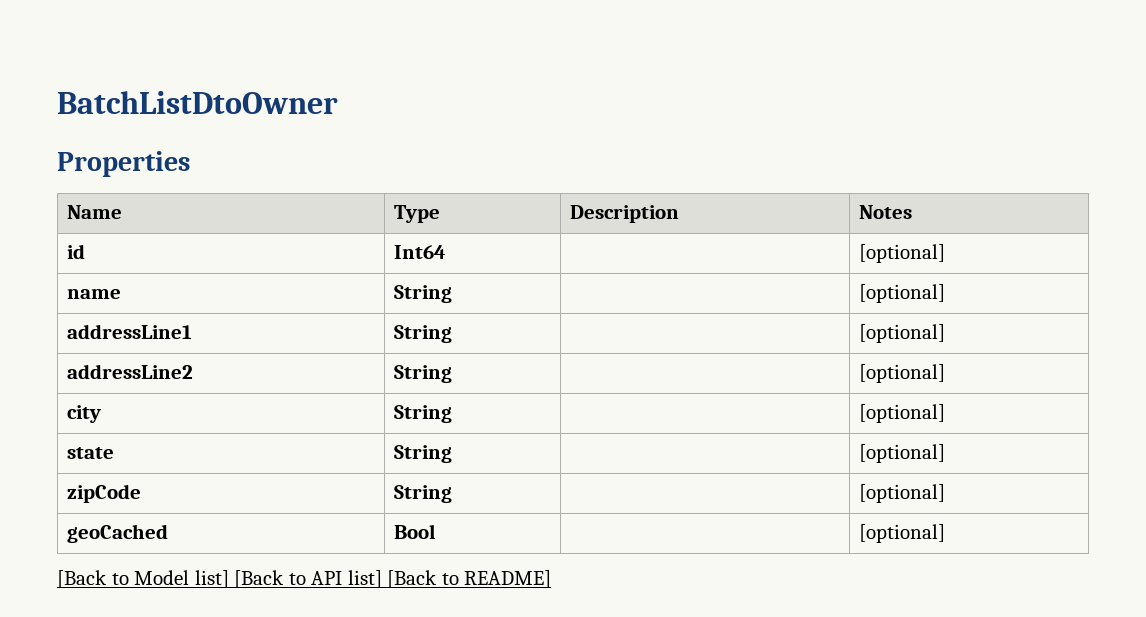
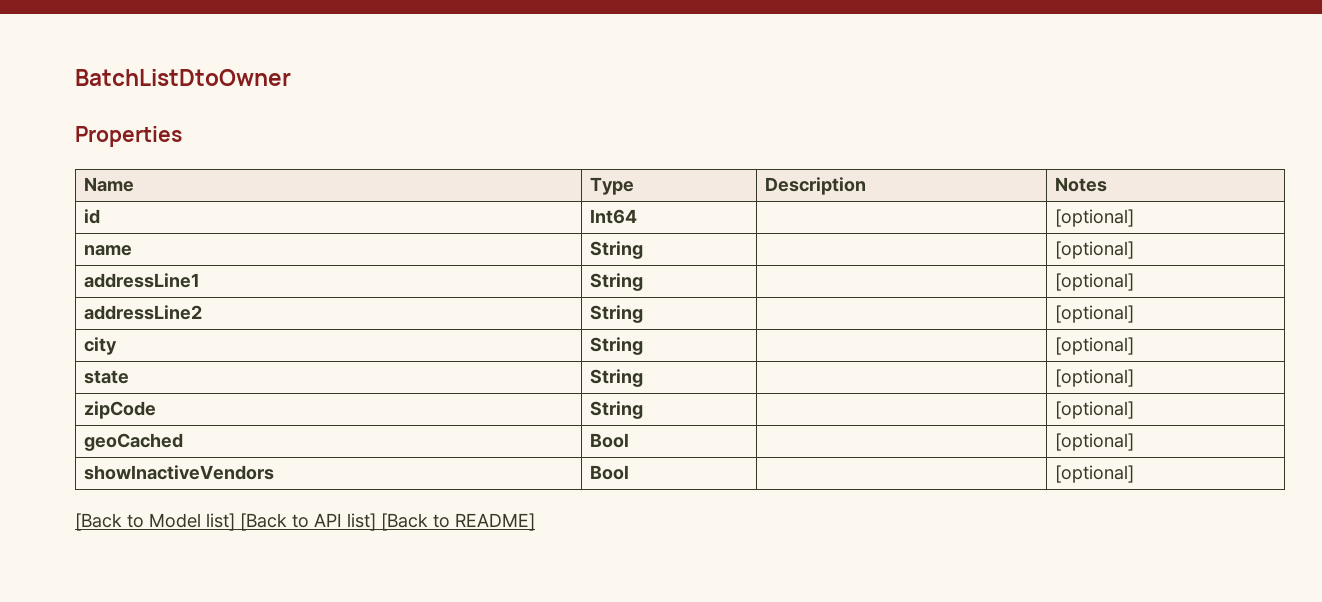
+ showInactiveVendors | Bool | | [optional]

